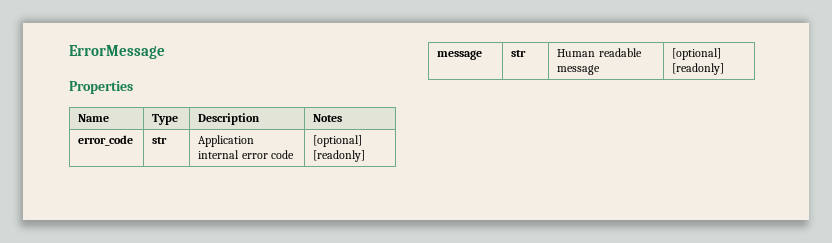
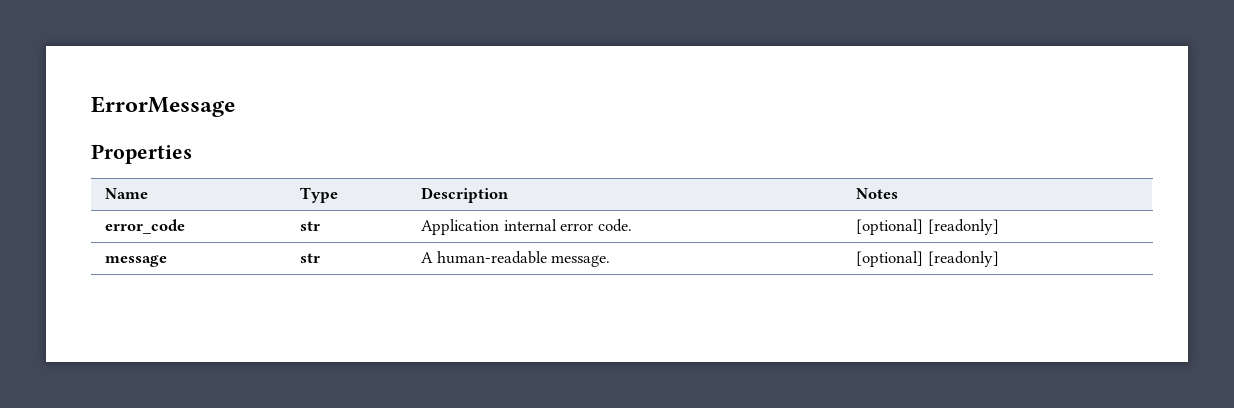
- error_code | str | Application internal error code | [optional] [readonly]
+ error_code | str | Application internal error code. | [optional] [readonly]
- message | str | Human readable message | [optional] [readonly]
+ message | str | A human-readable message. | [optional] [readonly]

